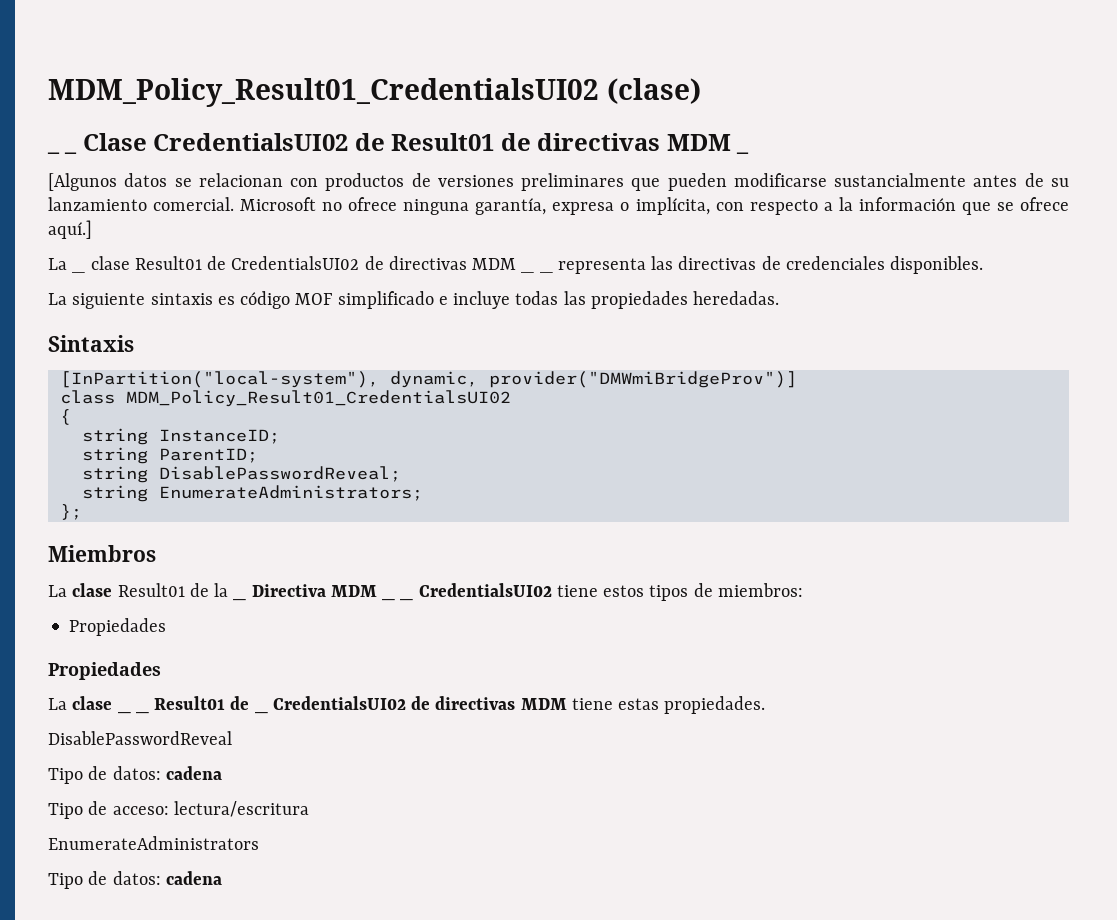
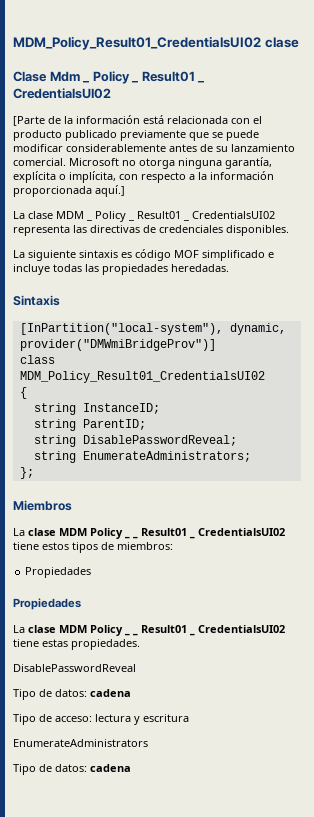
- MDM_Policy_Result01_CredentialsUI02 (clase)
- _ _ Clase CredentialsUI02 de Result01 de directivas MDM _
- [Algunos datos se relacionan con productos de versiones preliminares que pueden modificarse sustancialmente antes de su lanzamiento comercial.
+ MDM_Policy_Result01_CredentialsUI02 clase
+ Clase Mdm _ Policy _ Result01 _ CredentialsUI02
+ [Parte de la información está relacionada con el producto publicado previamente que se puede modificar considerablemente antes de su lanzamiento comercial.
- Microsoft no ofrece ninguna garantía, expresa o implícita, con respecto a la información que se ofrece aquí.]
+ Microsoft no otorga ninguna garantía, explícita o implícita, con respecto a la información proporcionada aquí.]
- La _ clase Result01 de CredentialsUI02 de directivas MDM _ _ representa las directivas de credenciales disponibles.
+ La clase MDM _ Policy _ Result01 _ CredentialsUI02 representa las directivas de credenciales disponibles.
- La clase Result01 de la _ Directiva MDM _ _ CredentialsUI02 tiene estos tipos de miembros:
+ La clase MDM Policy _ _ Result01 _ CredentialsUI02 tiene estos tipos de miembros:
- La clase _ _ Result01 de _ CredentialsUI02 de directivas MDM tiene estas propiedades.
+ La clase MDM Policy _ _ Result01 _ CredentialsUI02 tiene estas propiedades.
- Tipo de acceso: lectura/escritura
+ Tipo de acceso: lectura y escritura

